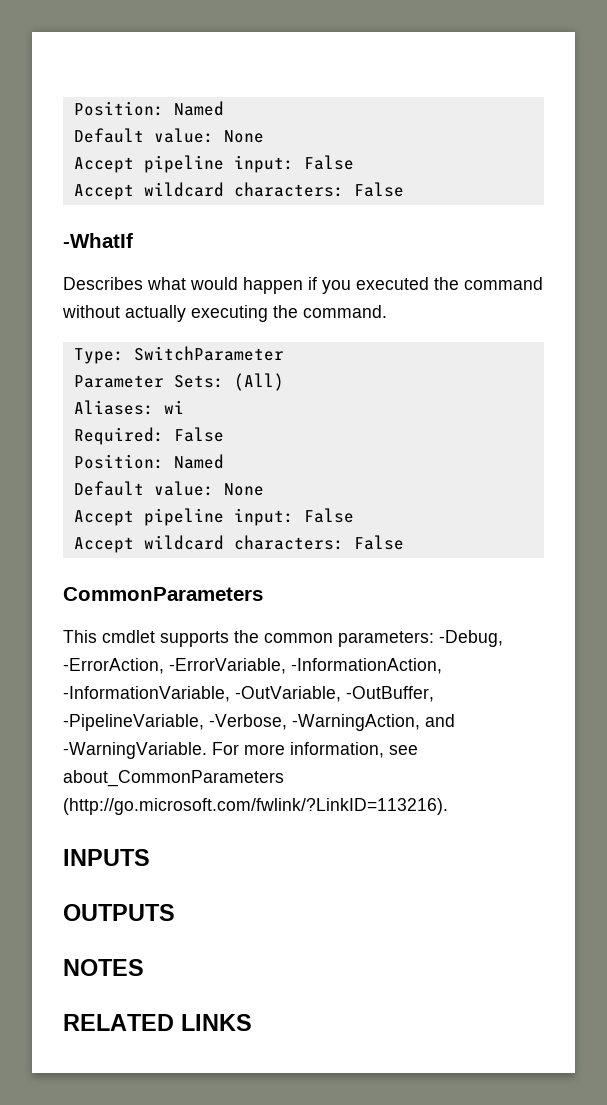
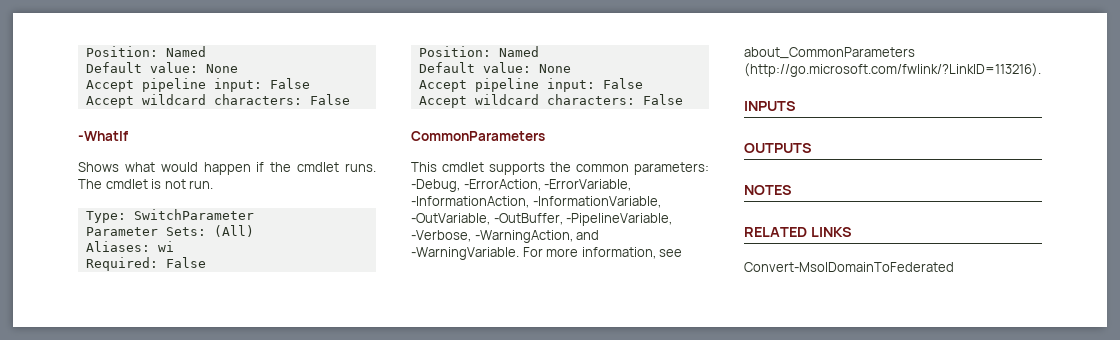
- Describes what would happen if you executed the command without actually executing the command.
+ Shows what would happen if the cmdlet runs. The cmdlet is not run.
+ Convert-MsolDomainToFederated

